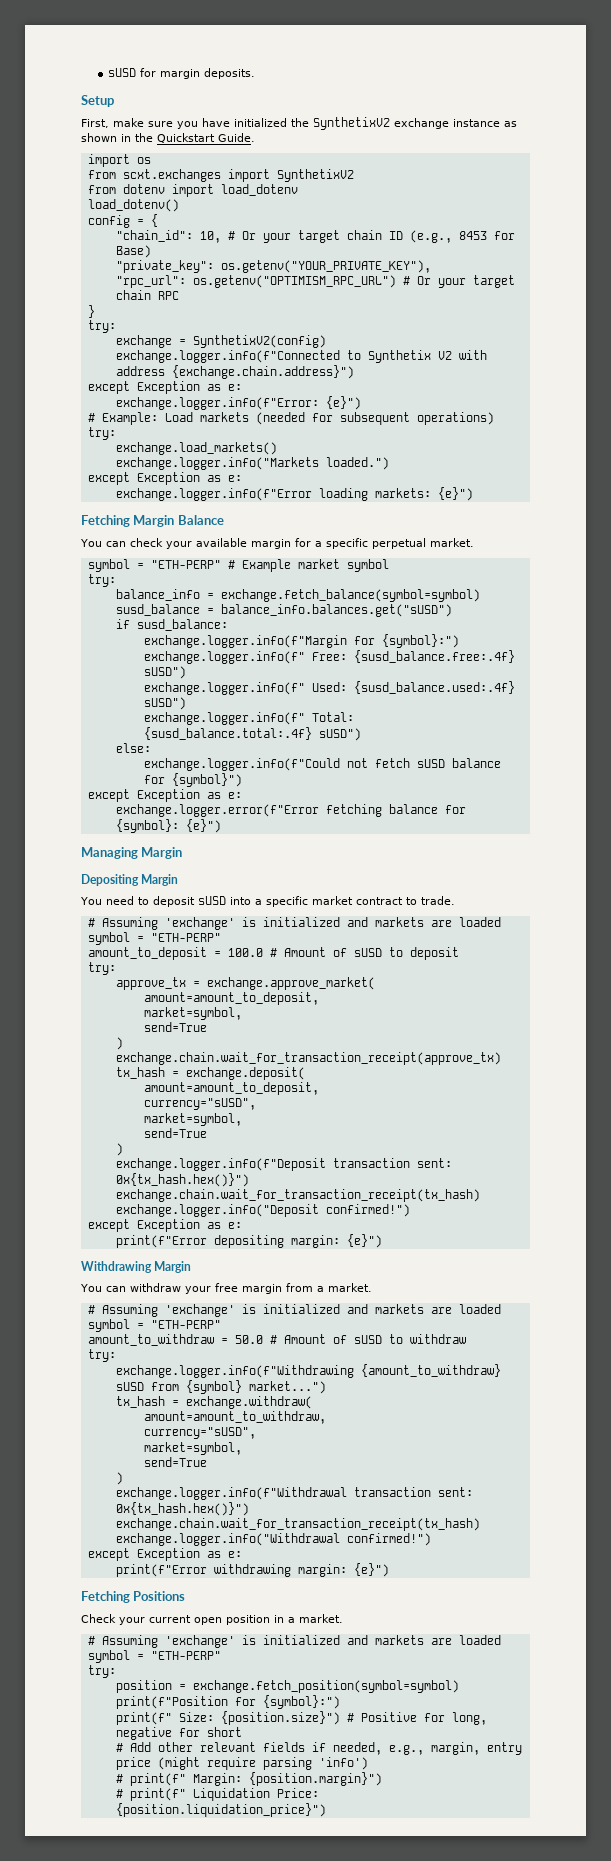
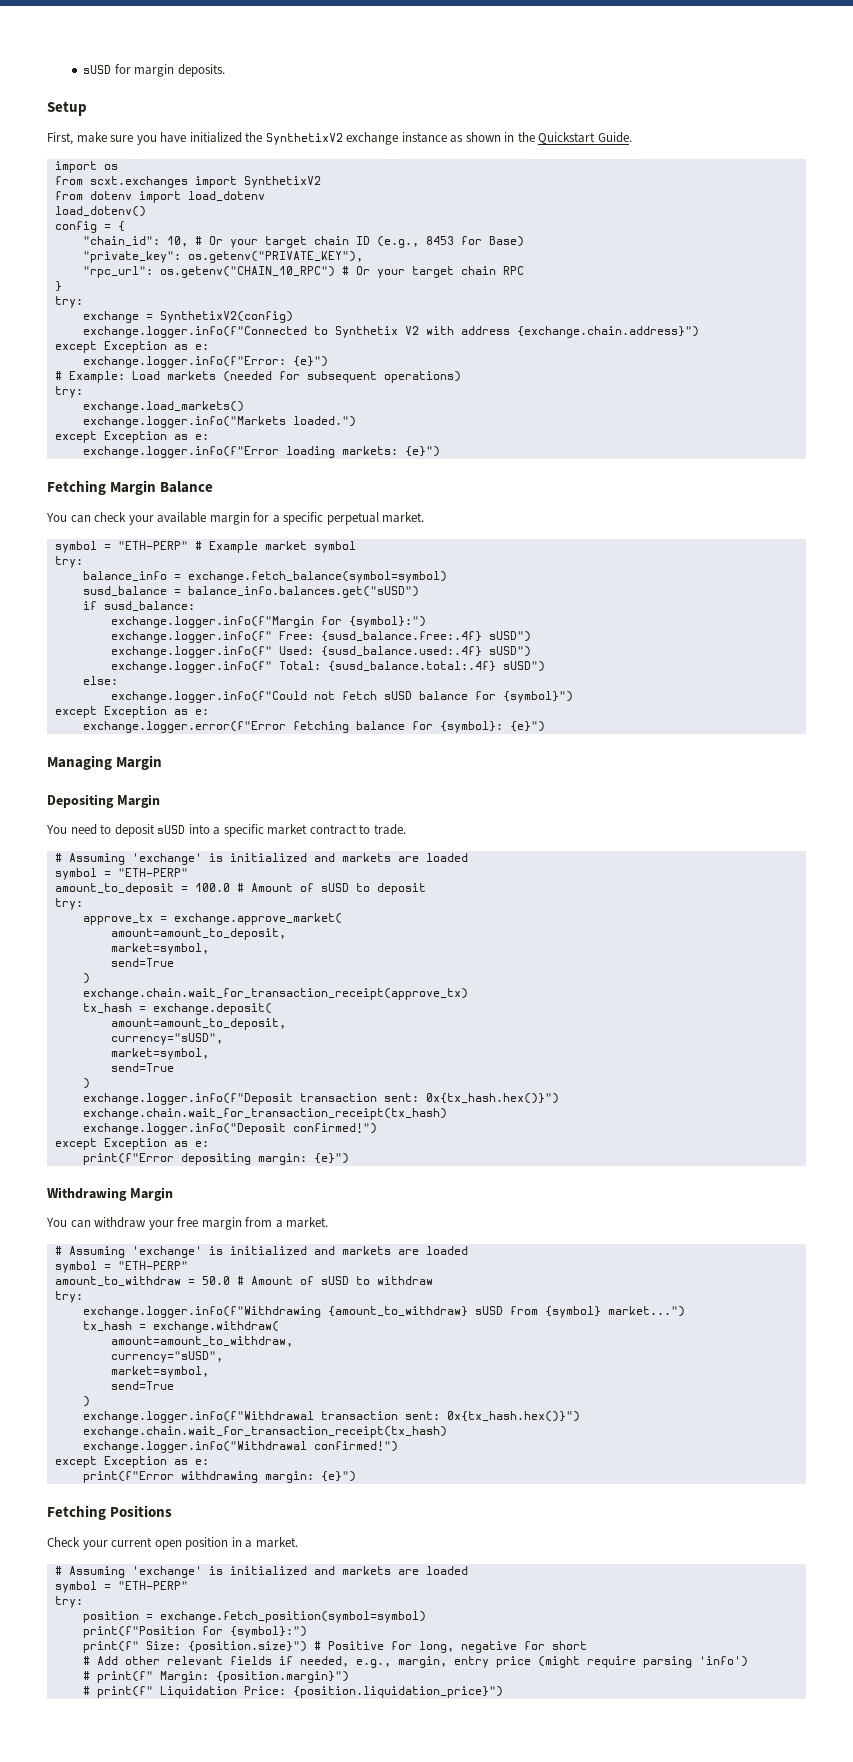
- "private_key": os.getenv("YOUR_PRIVATE_KEY"),
+ "private_key": os.getenv("PRIVATE_KEY"),
- "rpc_url": os.getenv("OPTIMISM_RPC_URL") # Or your target chain RPC
+ "rpc_url": os.getenv("CHAIN_10_RPC") # Or your target chain RPC

